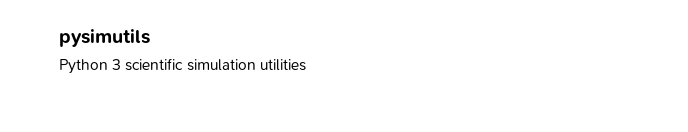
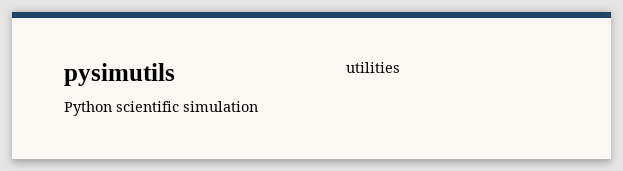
- Python 3 scientific simulation utilities
+ Python scientific simulation utilities

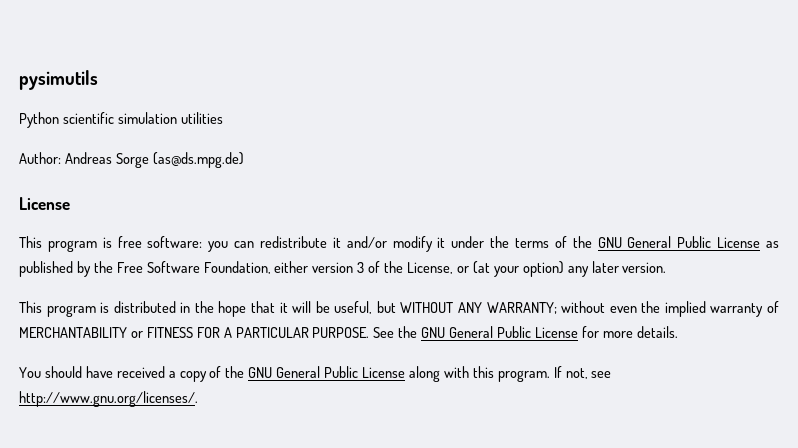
+ Author: Andreas Sorge (as@ds.mpg.de)
+ License
+ This program is free software: you can redistribute it and/or modify it under the terms of the GNU General Public License as published by the Free Software Foundation, either version 3 of the License, or (at your option) any later version.
+ This program is distributed in the hope that it will be useful, but WITHOUT ANY WARRANTY; without even the implied warranty of MERCHANTABILITY or FITNESS FOR A PARTICULAR PURPOSE. See the GNU General Public License for more details.
+ You should have received a copy of the GNU General Public License along with this program. If not, see http://www.gnu.org/licenses/.

